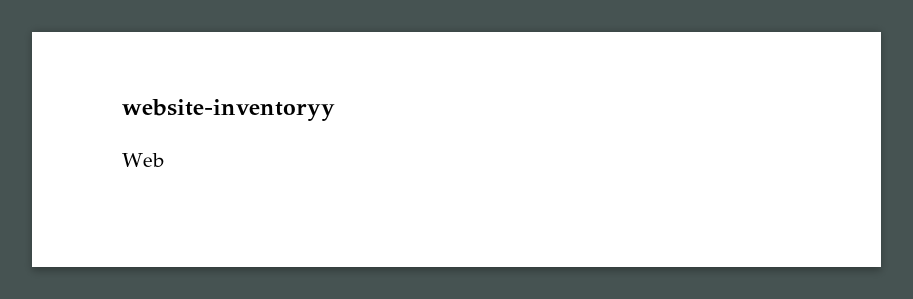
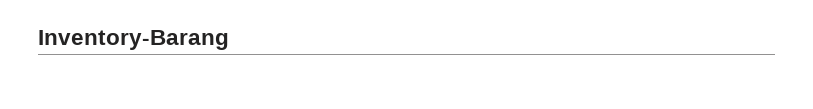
- website-inventoryy
- Web
+ Inventory-Barang

